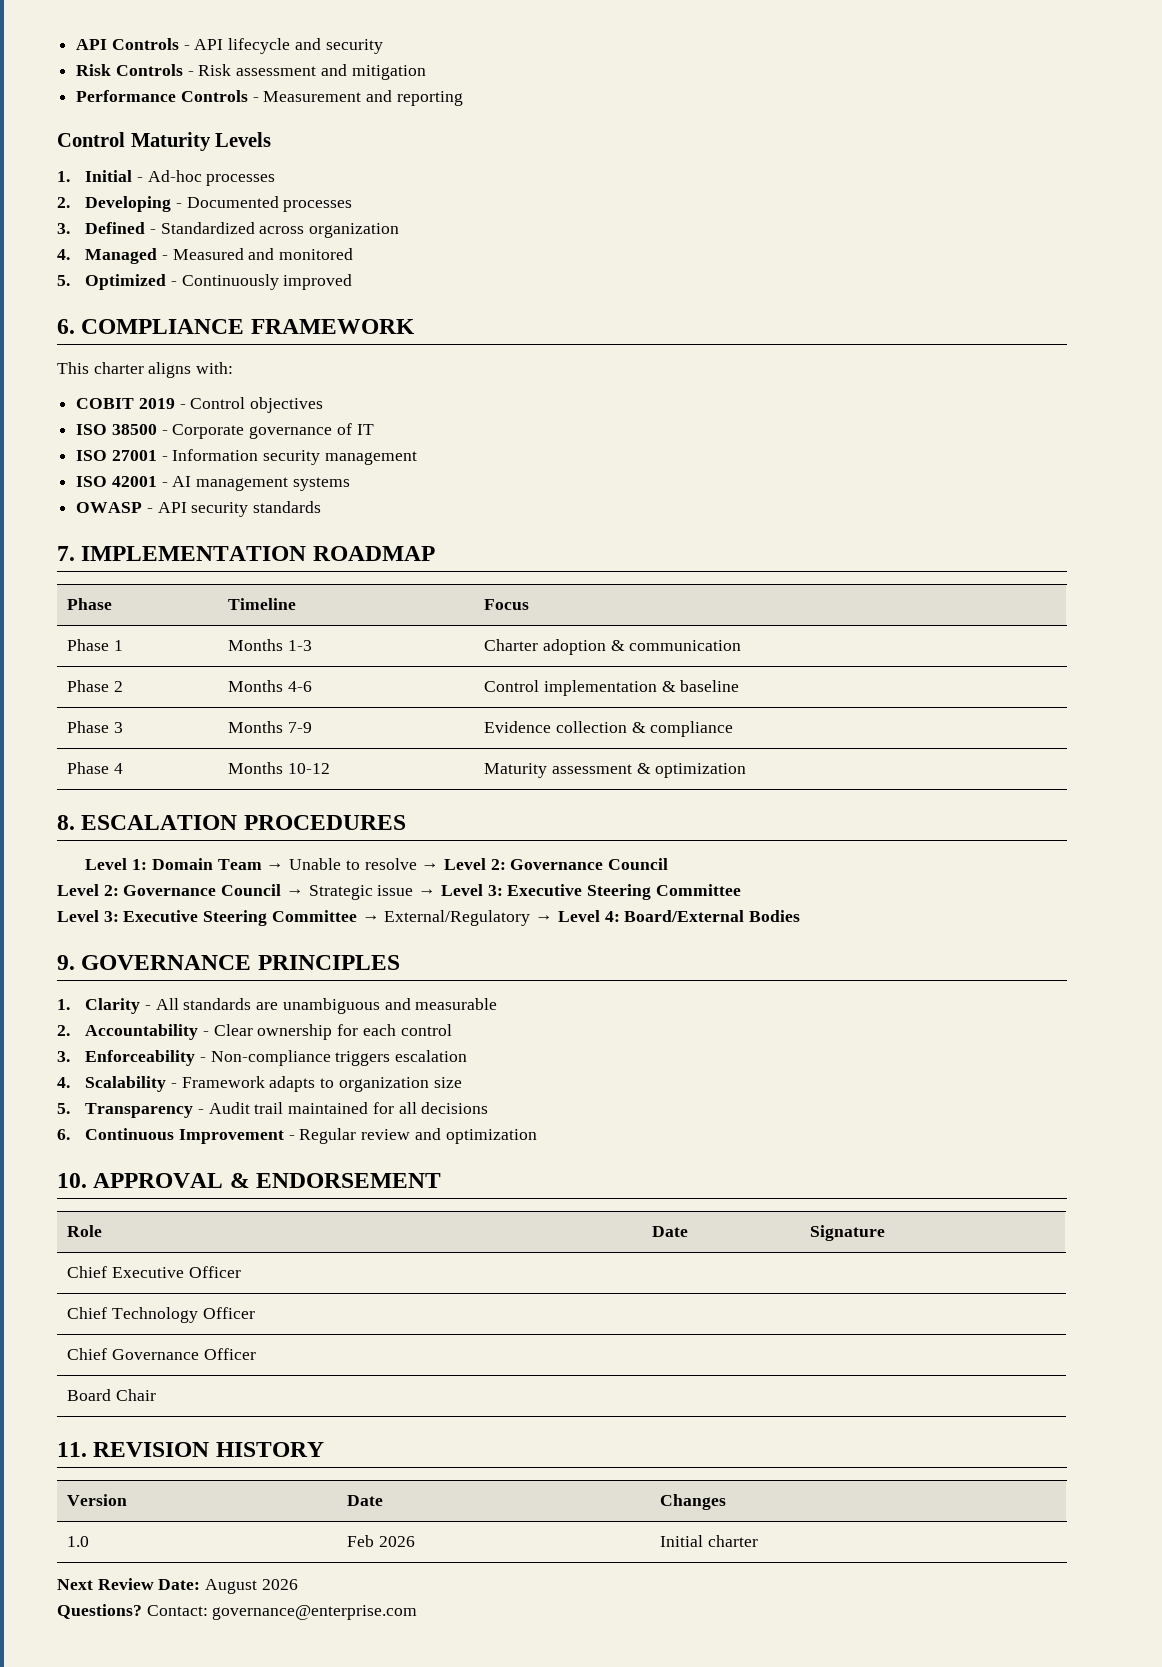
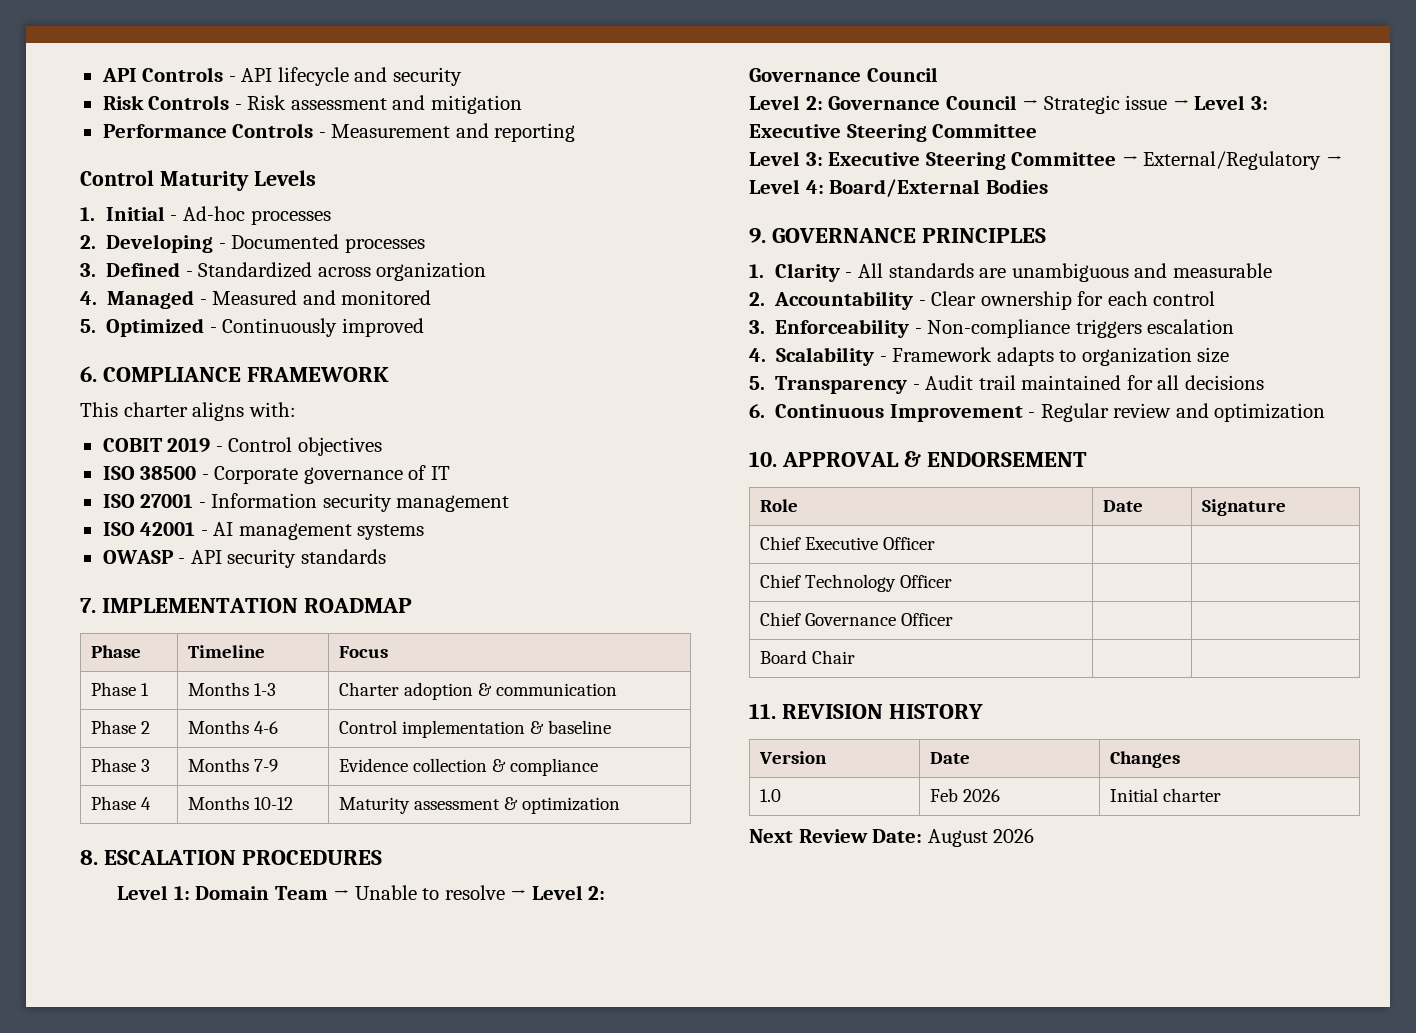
- Questions? Contact: governance@enterprise.com

